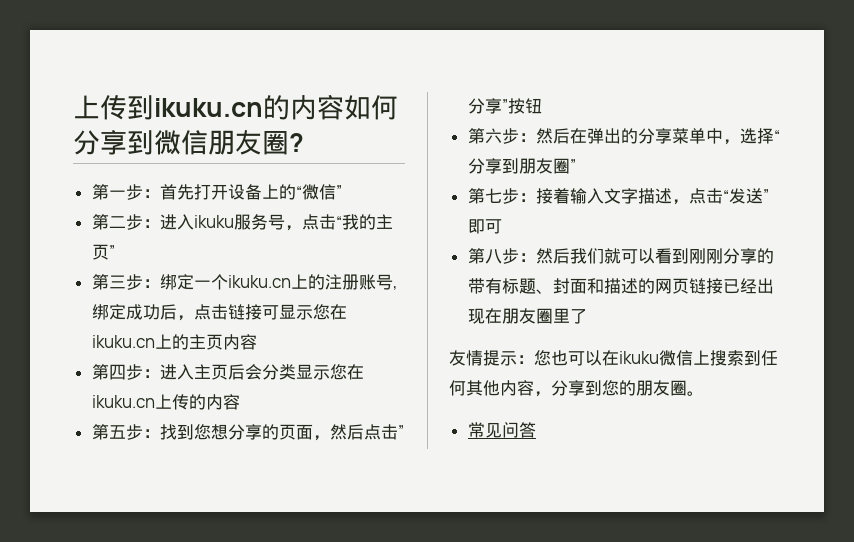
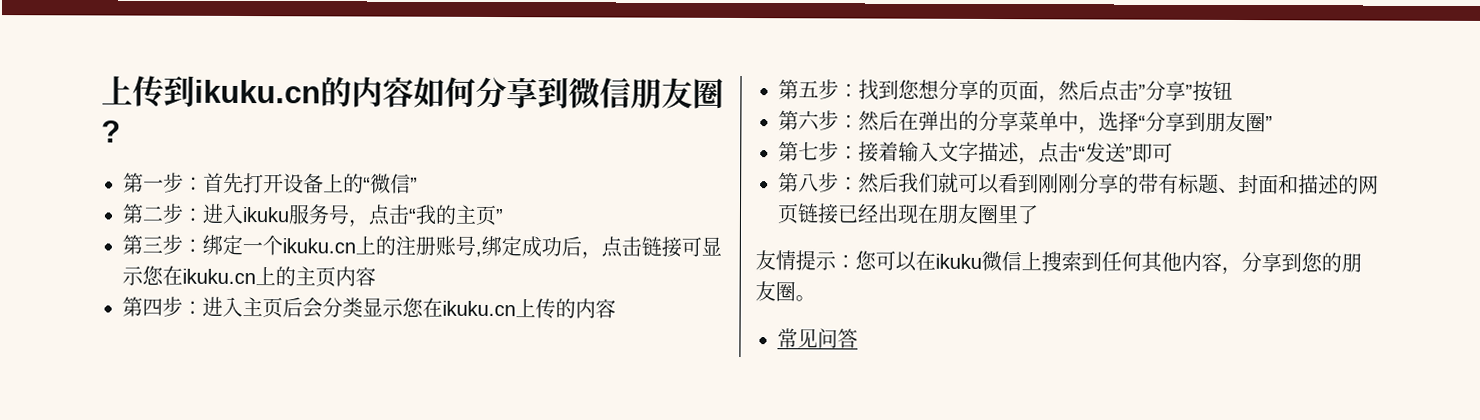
- 友情提示：您也可以在ikuku微信上搜索到任何其他内容，分享到您的朋友圈。
+ 友情提示：您可以在ikuku微信上搜索到任何其他内容，分享到您的朋友圈。

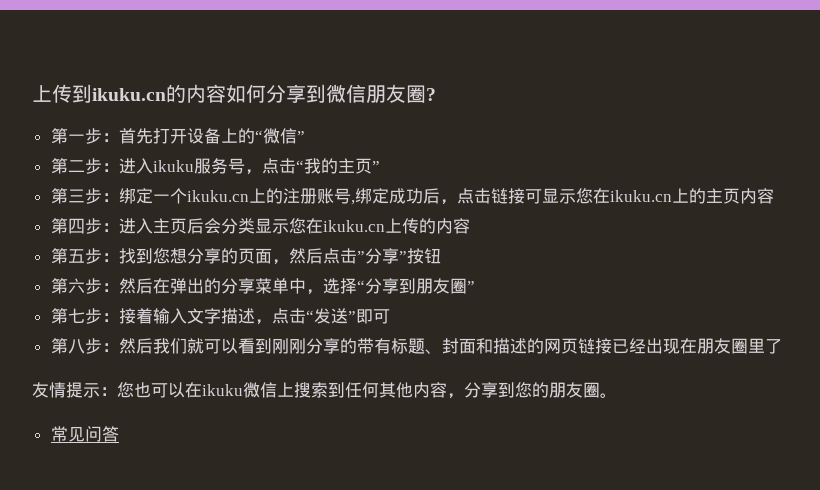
- 友情提示：您可以在ikuku微信上搜索到任何其他内容，分享到您的朋友圈。
+ 友情提示：您也可以在ikuku微信上搜索到任何其他内容，分享到您的朋友圈。

